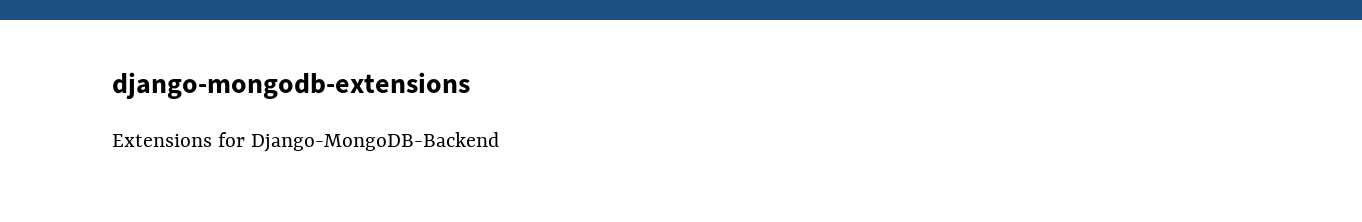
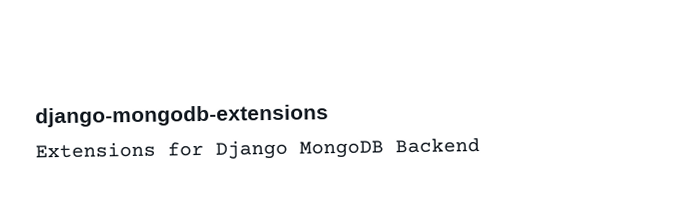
- Extensions for Django-MongoDB-Backend
+ Extensions for Django MongoDB Backend

